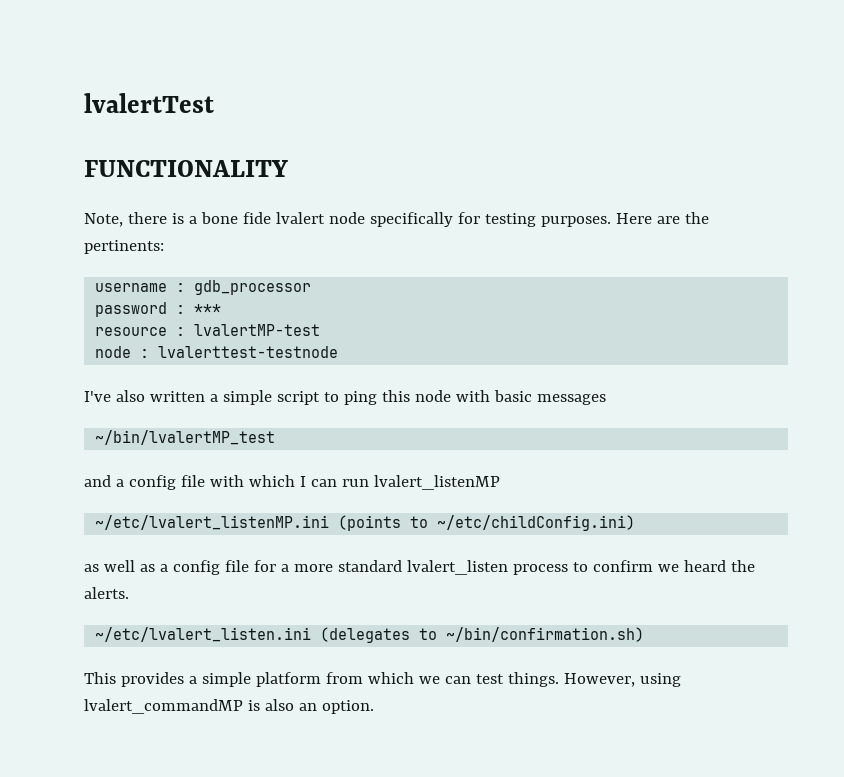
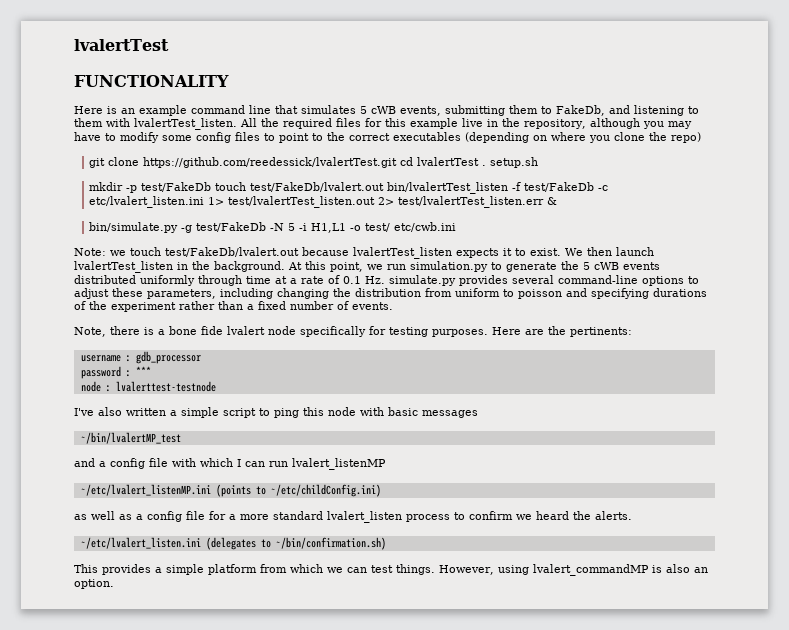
+ Here is an example command line that simulates 5 cWB events, submitting them to FakeDb, and listening to them with lvalertTest_listen. All the required files for this example live in the repository, although you may have to modify some config files to point to the correct executables (depending on where you clone the repo)
+ git clone https://github.com/reedessick/lvalertTest.git cd lvalertTest . setup.sh
+ mkdir -p test/FakeDb touch test/FakeDb/lvalert.out bin/lvalertTest_listen -f test/FakeDb -c etc/lvalert_listen.ini 1> test/lvalertTest_listen.out 2> test/lvalertTest_listen.err &
+ bin/simulate.py -g test/FakeDb -N 5 -i H1,L1 -o test/ etc/cwb.ini
+ Note: we touch test/FakeDb/lvalert.out because lvalertTest_listen expects it to exist. We then launch lvalertTest_listen in the background. At this point, we run simulation.py to generate the 5 cWB events distributed uniformly through time at a rate of 0.1 Hz. simulate.py provides several command-line options to adjust these parameters, including changing the distribution from uniform to poisson and specifying durations of the experiment rather than a fixed number of events.
- resource : lvalertMP-test

